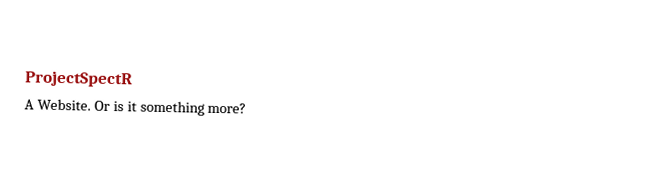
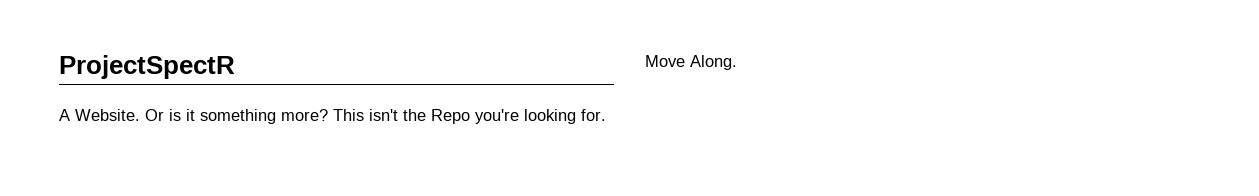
+ This isn't the Repo you're looking for. Move Along.

